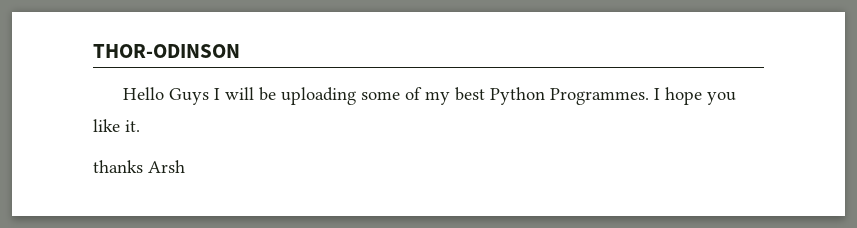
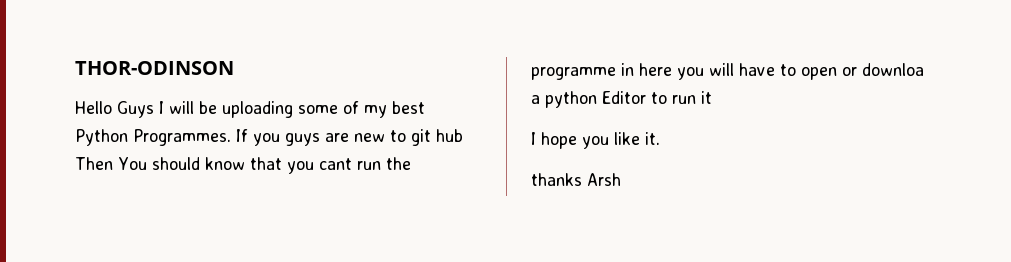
- Hello Guys I will be uploading some of my best Python Programmes. I hope you like it.
+ Hello Guys I will be uploading some of my best Python Programmes. If you guys are new to git hub Then You should know that you cant run the programme in here you will have to open or downloa a python Editor to run it
+ I hope you like it.

